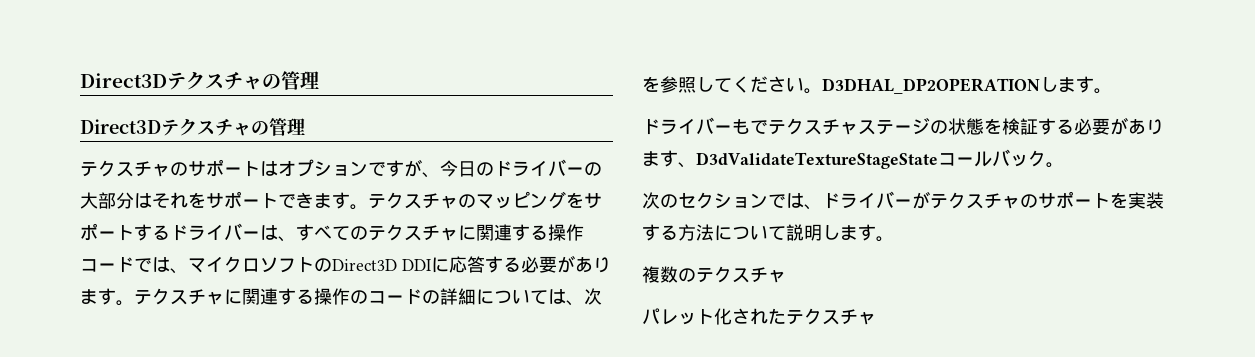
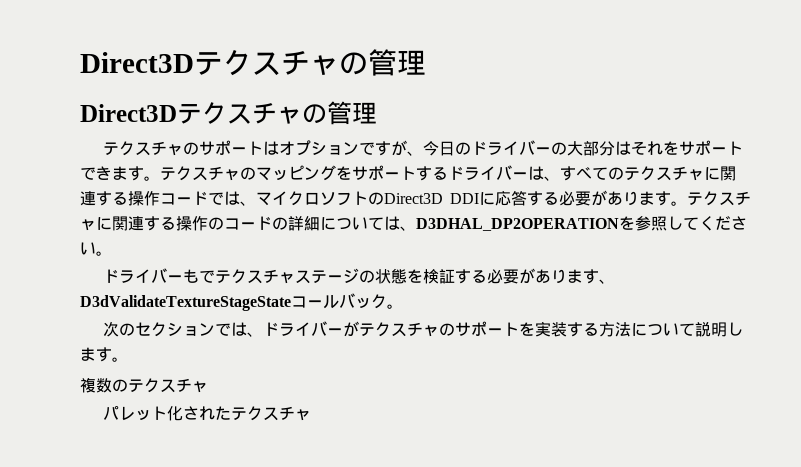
- テクスチャに関連する操作のコードの詳細については、次を参照してください。D3DHAL_DP2OPERATIONします。
+ テクスチャに関連する操作のコードの詳細については、D3DHAL_DP2OPERATIONを参照してください。

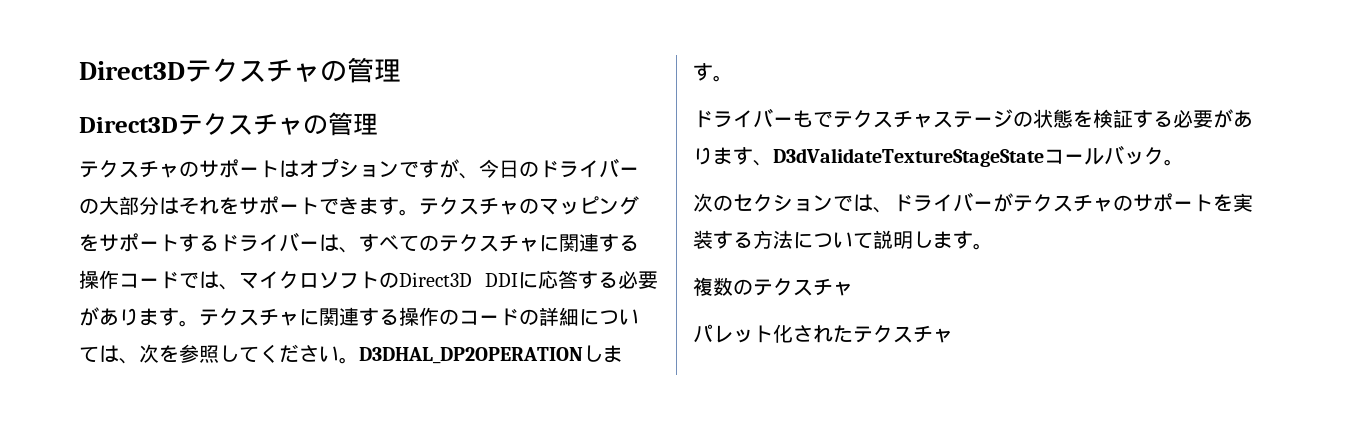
- テクスチャに関連する操作のコードの詳細については、D3DHAL_DP2OPERATIONを参照してください。
+ テクスチャに関連する操作のコードの詳細については、次を参照してください。D3DHAL_DP2OPERATIONします。

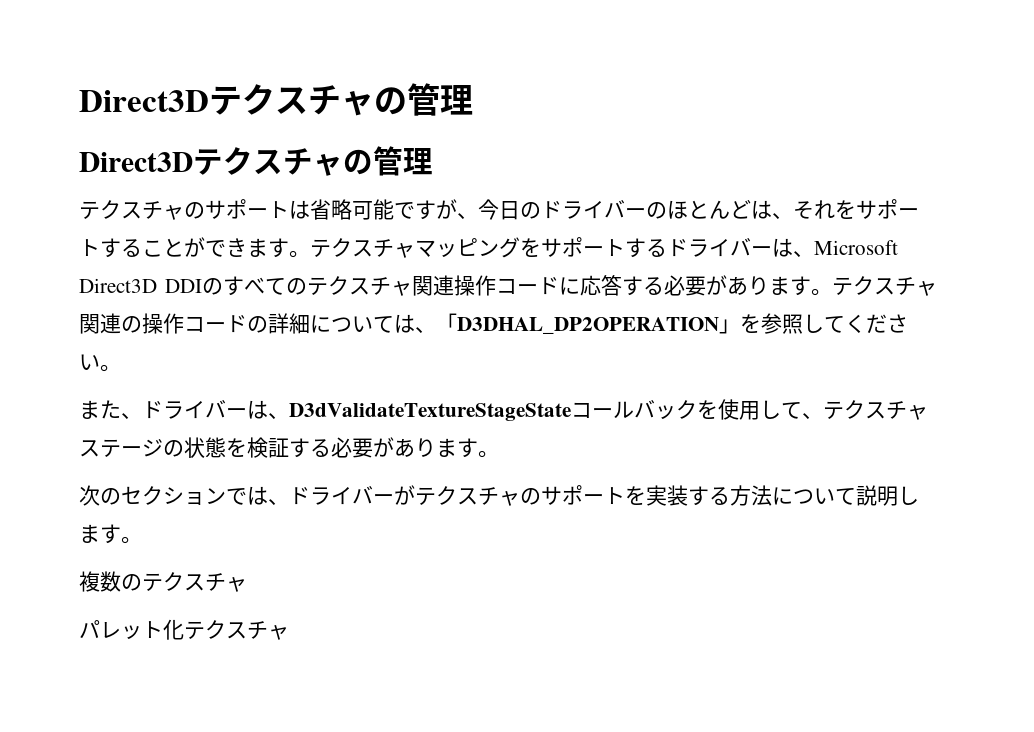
- テクスチャのサポートはオプションですが、今日のドライバーの大部分はそれをサポートできます。
+ テクスチャのサポートは省略可能ですが、今日のドライバーのほとんどは、それをサポートすることができます。
- テクスチャのマッピングをサポートするドライバーは、すべてのテクスチャに関連する操作コードでは、マイクロソフトのDirect3D DDIに応答する必要があります。
+ テクスチャマッピングをサポートするドライバーは、Microsoft Direct3D DDIのすべてのテクスチャ関連操作コードに応答する必要があります。
- テクスチャに関連する操作のコードの詳細については、次を参照してください。D3DHAL_DP2OPERATIONします。
- ドライバーもでテクスチャステージの状態を検証する必要があります、D3dValidateTextureStageStateコールバック。
+ テクスチャ関連の操作コードの詳細については、「D3DHAL_DP2OPERATION」を参照してください。
+ また、ドライバーは、D3dValidateTextureStageStateコールバックを使用して、テクスチャステージの状態を検証する必要があります。
- パレット化されたテクスチャ
+ パレット化テクスチャ

